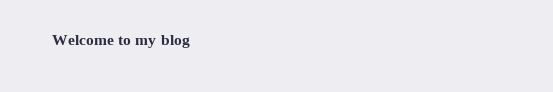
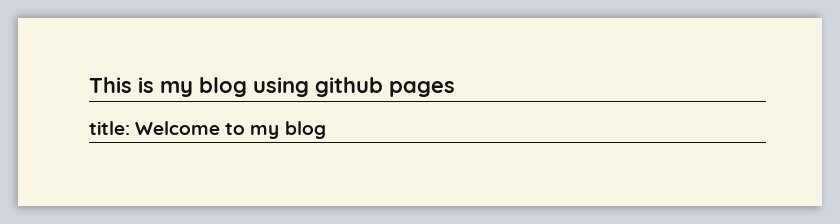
- Welcome to my blog
+ This is my blog using github pages
+ title: Welcome to my blog

